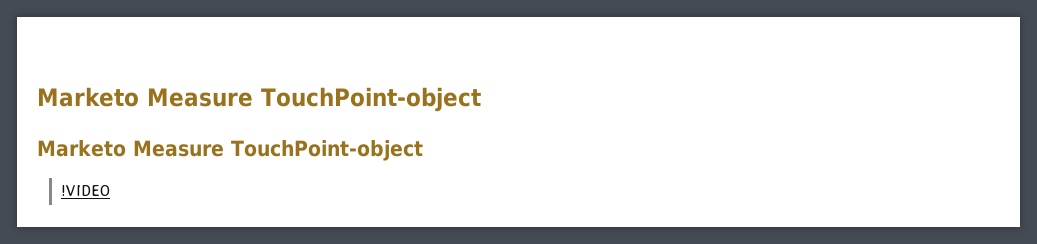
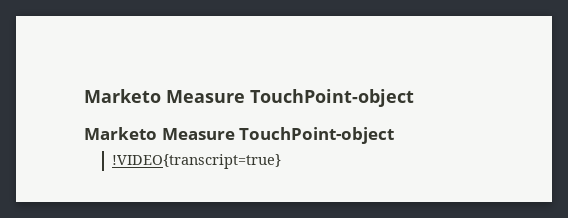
- !VIDEO
+ !VIDEO{transcript=true}

